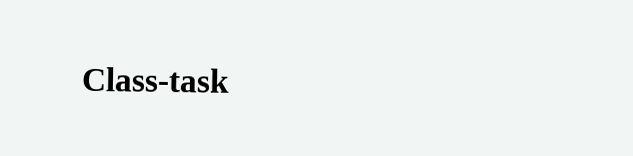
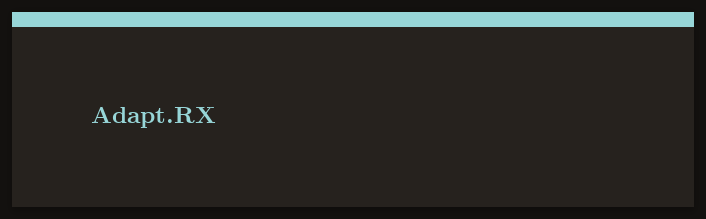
- Class-task
+ Adapt.RX

